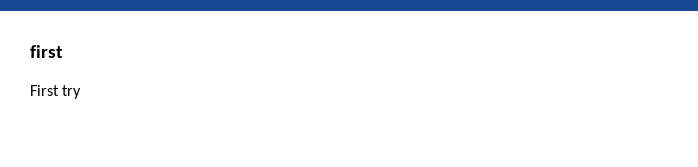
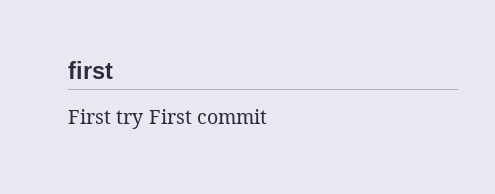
- First try
+ First try First commit

